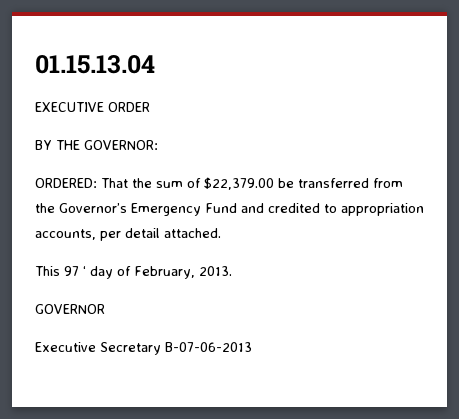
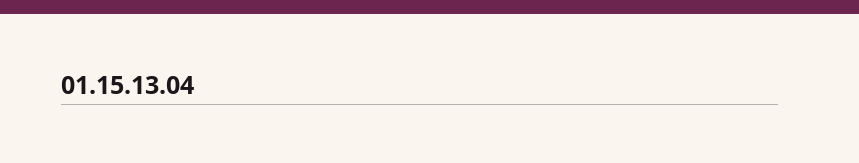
- EXECUTIVE ORDER
- BY THE GOVERNOR:
- ORDERED: That the sum of $22,379.00 be transferred from the Governor’s Emergency Fund and credited to appropriation accounts, per detail attached.
- This 97 ‘ day of February, 2013.
- GOVERNOR
- Executive Secretary B-07-06-2013

